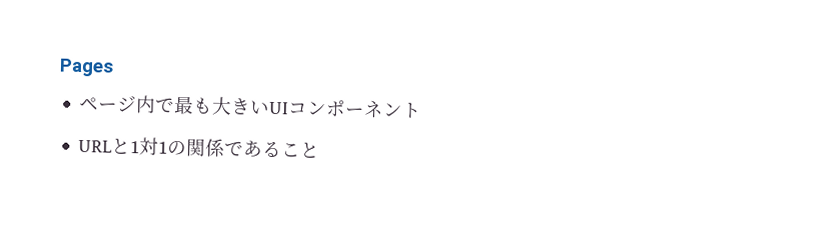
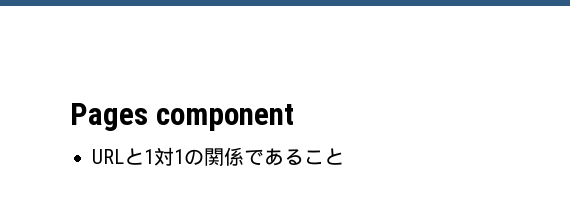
- Pages
- ページ内で最も大きいUIコンポーネント
+ Pages component

